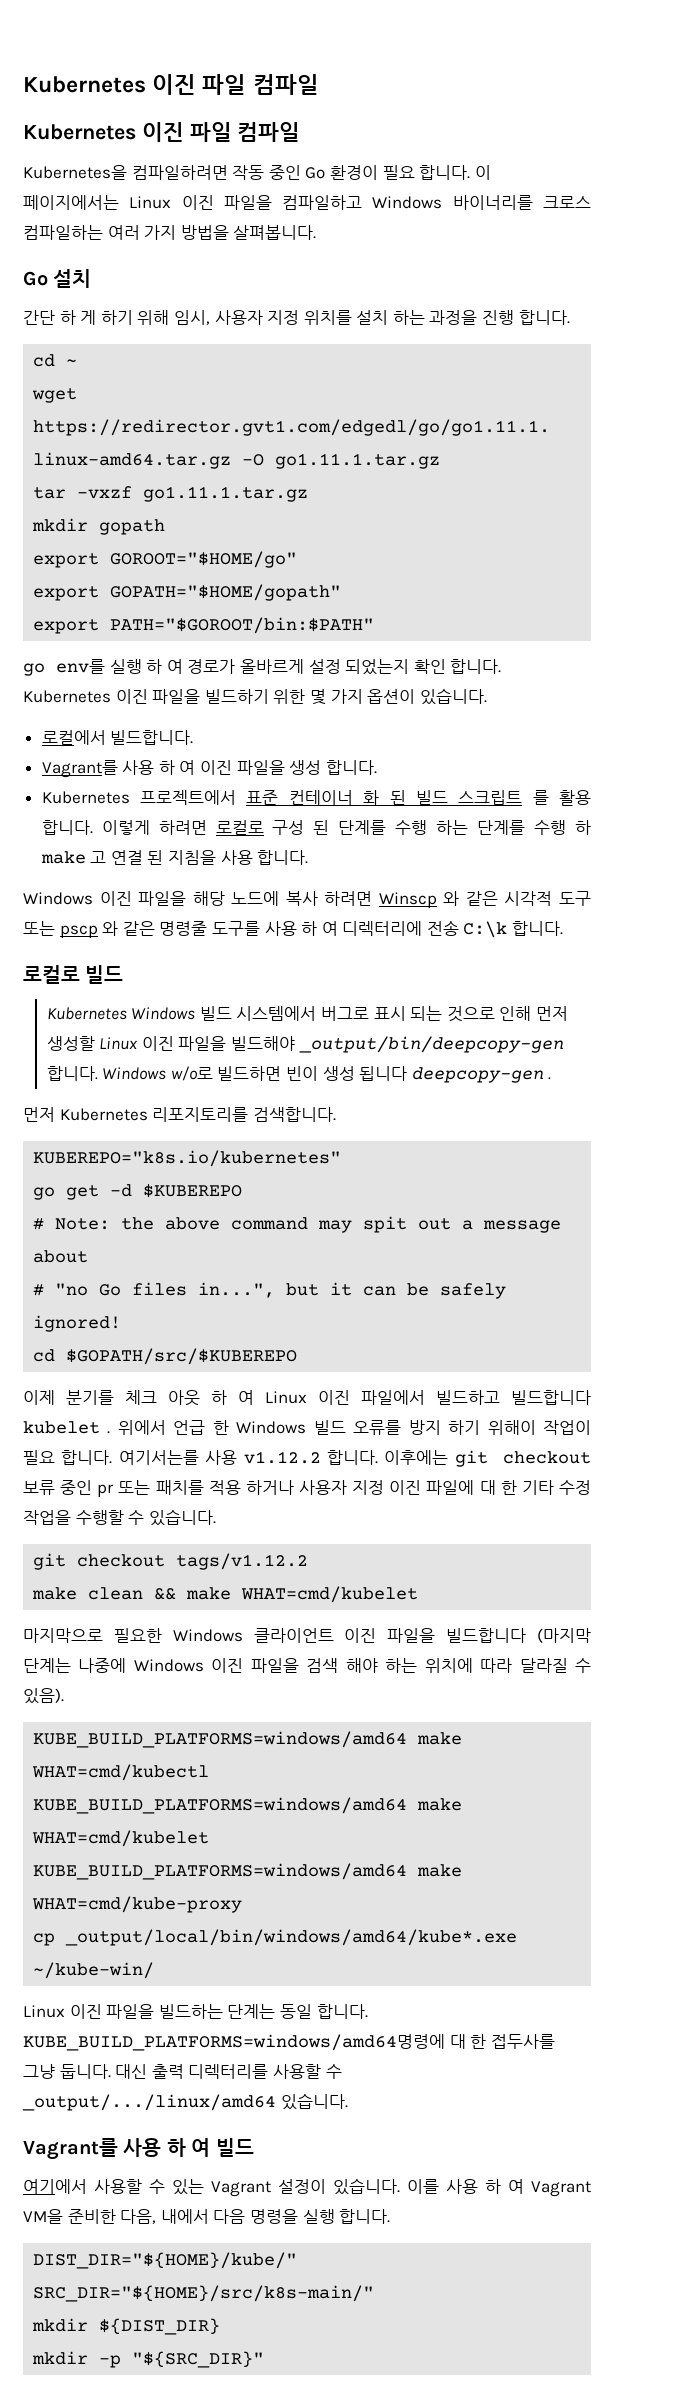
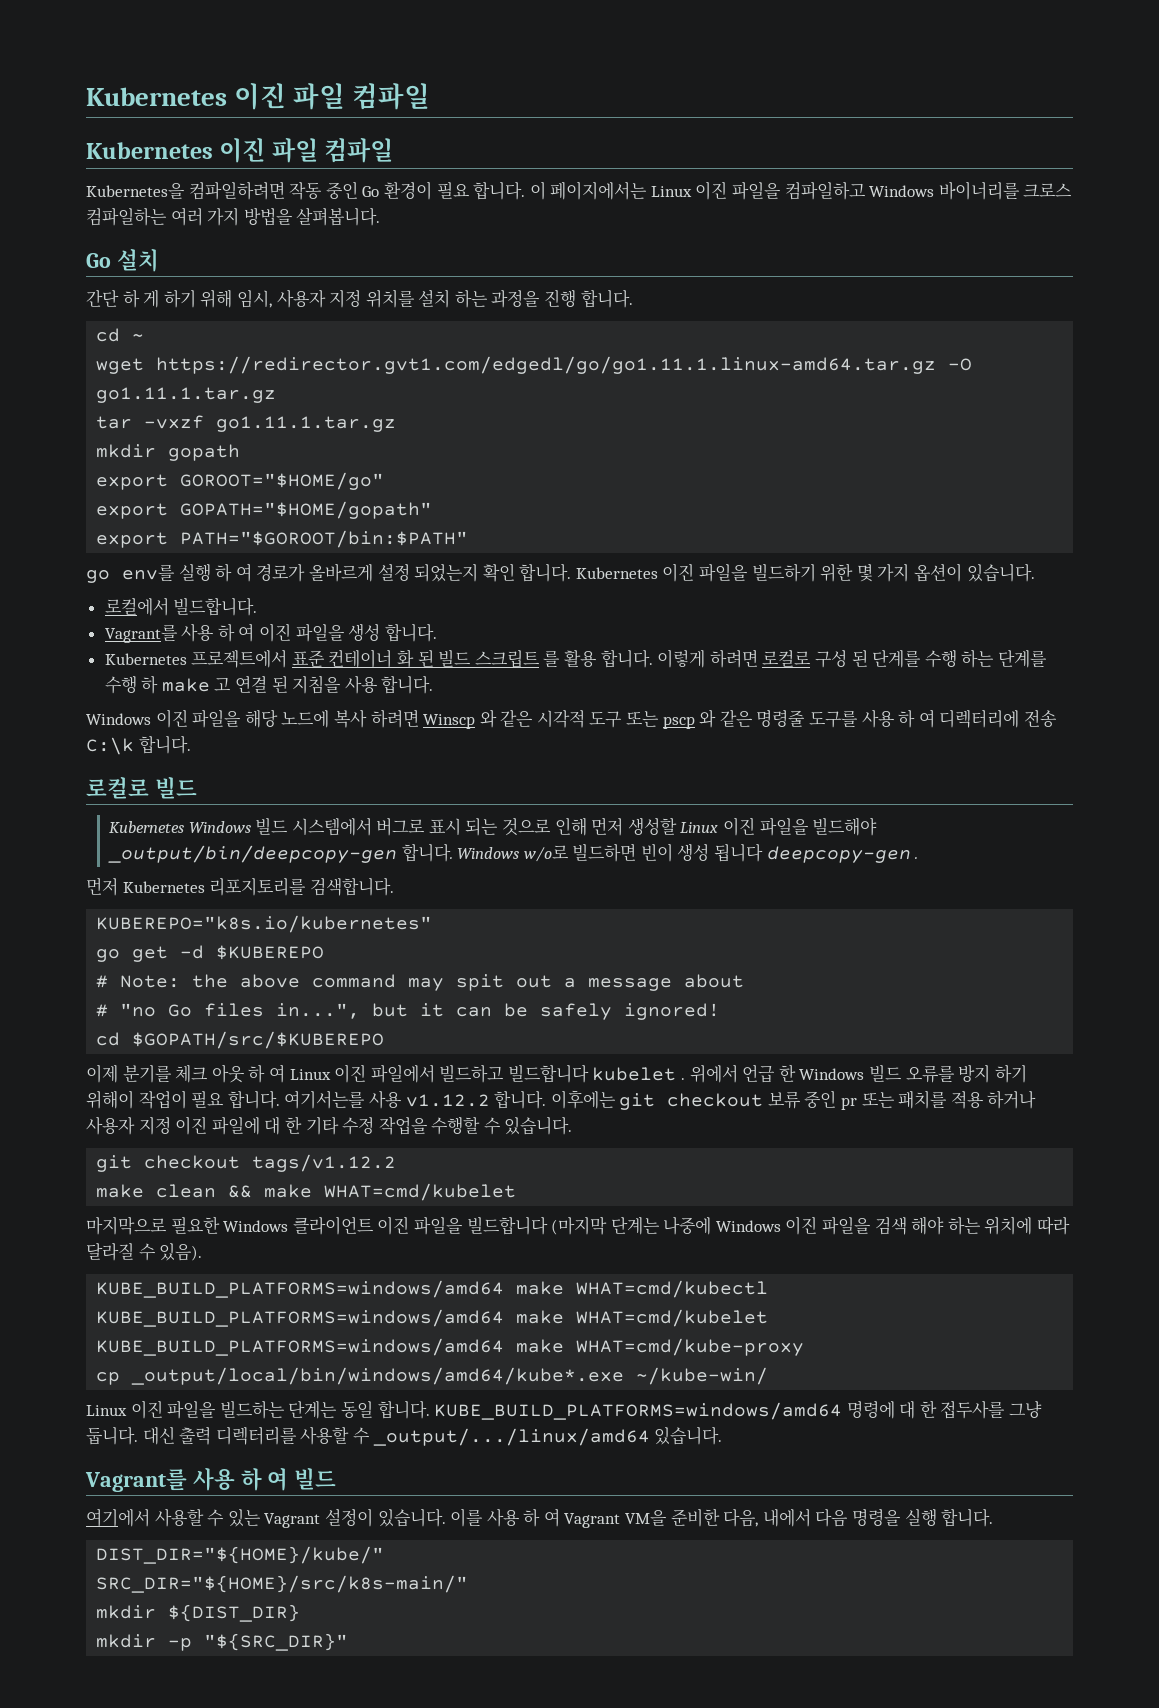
- KUBE_BUILD_PLATFORMS=windows/amd64명령에 대 한 접두사를 그냥 둡니다.
+ KUBE_BUILD_PLATFORMS=windows/amd64 명령에 대 한 접두사를 그냥 둡니다.

